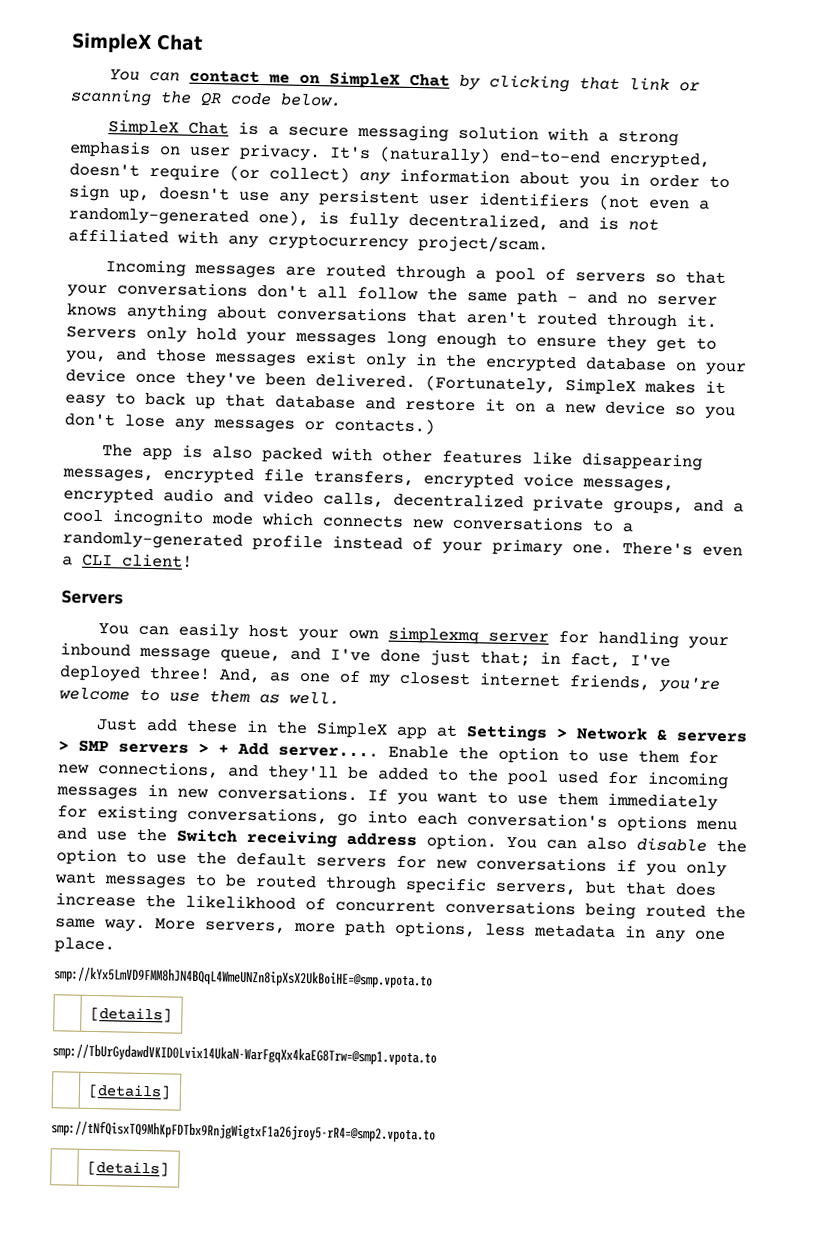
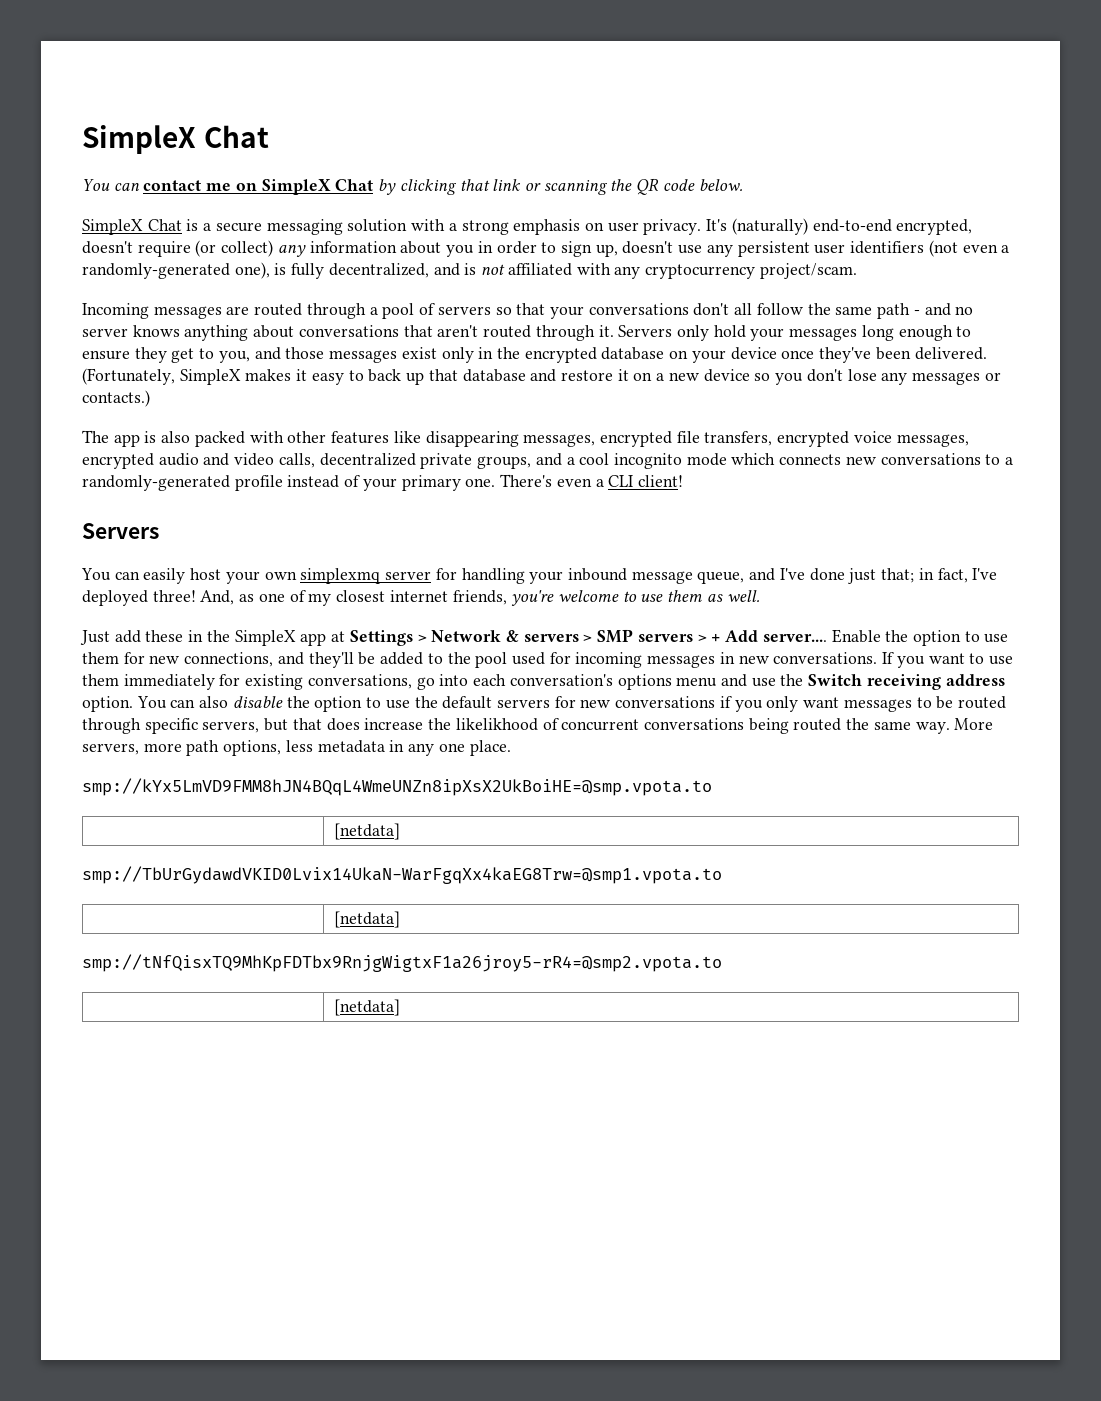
  smp://kYx5LmVD9FMM8hJN4BQqL4WmeUNZn8ipXsX2UkBoiHE=@smp.vpota.to
- | [details]
+ | [netdata]
  smp://TbUrGydawdVKID0Lvix14UkaN-WarFgqXx4kaEG8Trw=@smp1.vpota.to
- | [details]
+ | [netdata]
  smp://tNfQisxTQ9MhKpFDTbx9RnjgWigtxF1a26jroy5-rR4=@smp2.vpota.to
- | [details]
+ | [netdata]

